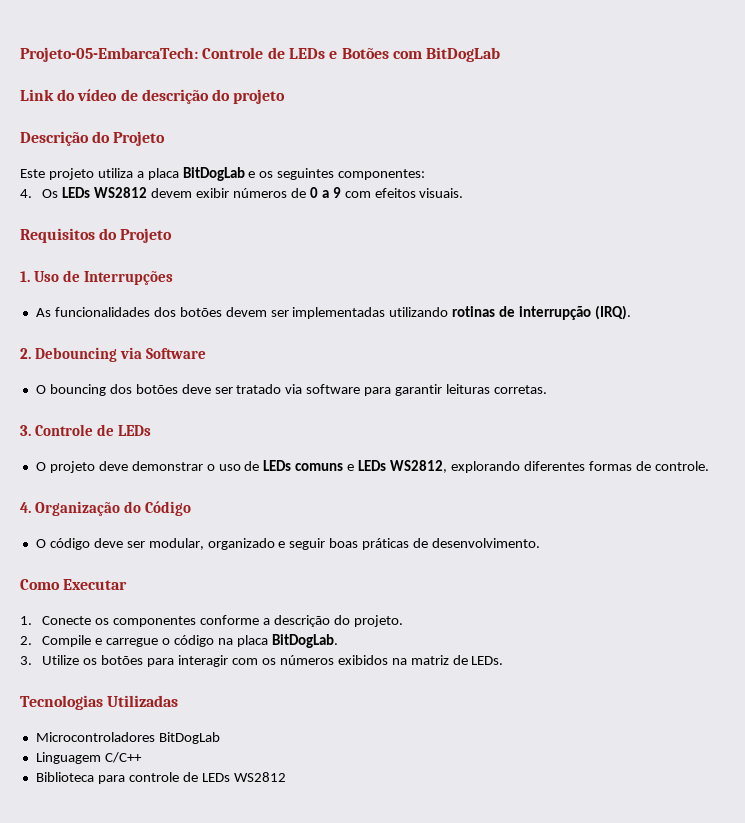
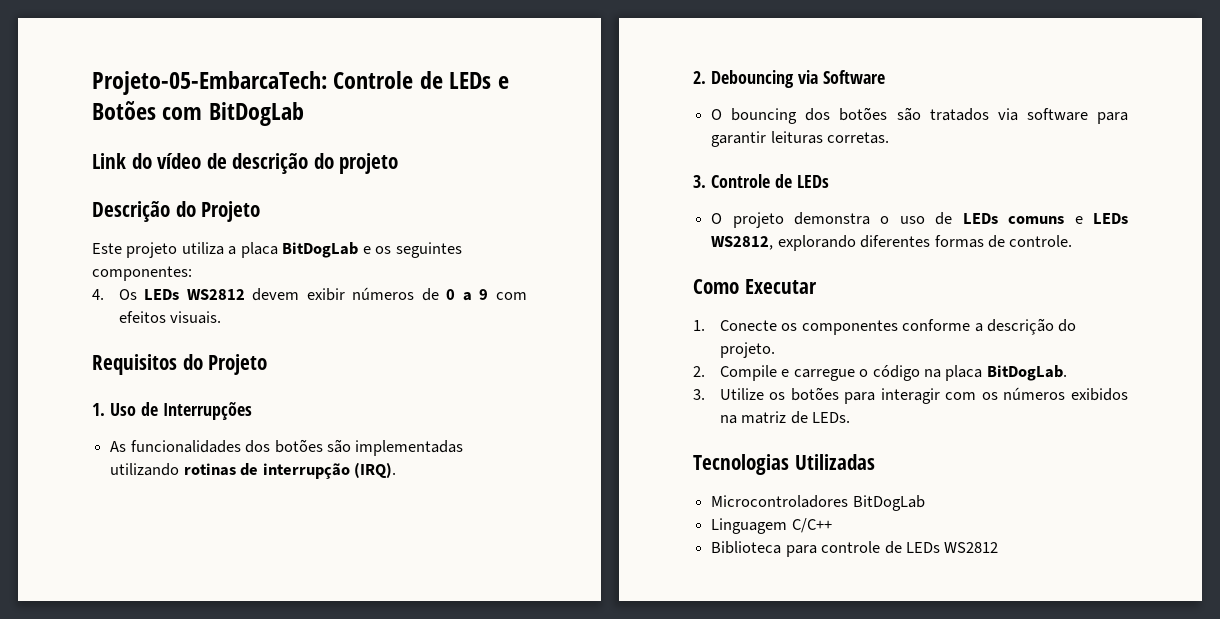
- As funcionalidades dos botões devem ser implementadas utilizando rotinas de interrupção (IRQ).
+ As funcionalidades dos botões são implementadas utilizando rotinas de interrupção (IRQ).
- O bouncing dos botões deve ser tratado via software para garantir leituras corretas.
+ O bouncing dos botões são tratados via software para garantir leituras corretas.
- O projeto deve demonstrar o uso de LEDs comuns e LEDs WS2812, explorando diferentes formas de controle.
+ O projeto demonstra o uso de LEDs comuns e LEDs WS2812, explorando diferentes formas de controle.
- 4. Organização do Código
- O código deve ser modular, organizado e seguir boas práticas de desenvolvimento.

